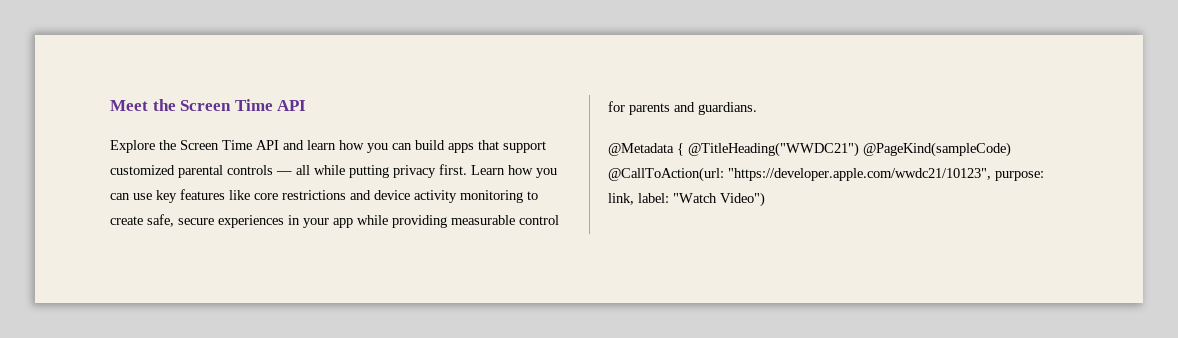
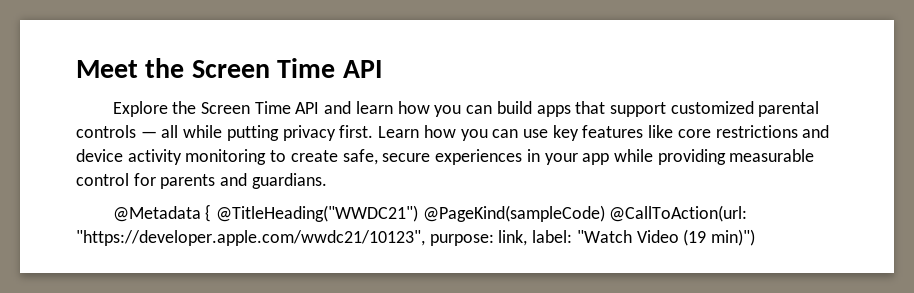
- @Metadata { @TitleHeading("WWDC21") @PageKind(sampleCode) @CallToAction(url: "https://developer.apple.com/wwdc21/10123", purpose: link, label: "Watch Video")
+ @Metadata { @TitleHeading("WWDC21") @PageKind(sampleCode) @CallToAction(url: "https://developer.apple.com/wwdc21/10123", purpose: link, label: "Watch Video (19 min)")

